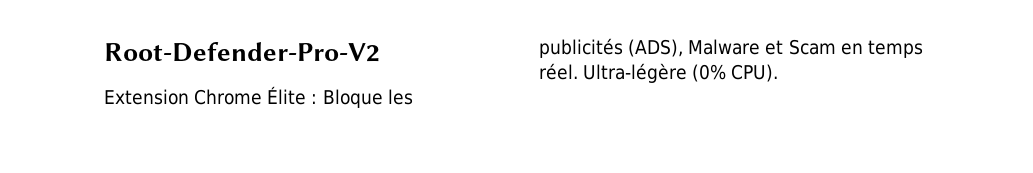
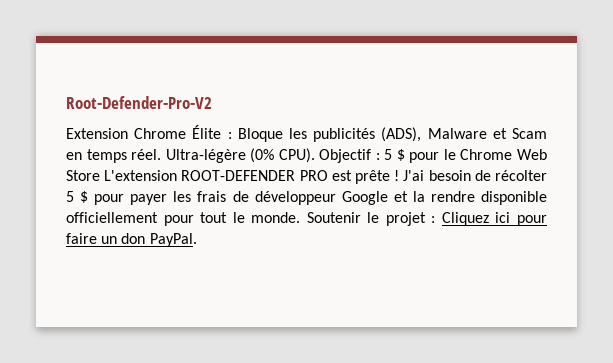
+ Objectif : 5 $ pour le Chrome Web Store L'extension ROOT-DEFENDER PRO est prête ! J'ai besoin de récolter 5 $ pour payer les frais de développeur Google et la rendre disponible officiellement pour tout le monde. Soutenir le projet : Cliquez ici pour faire un don PayPal.

